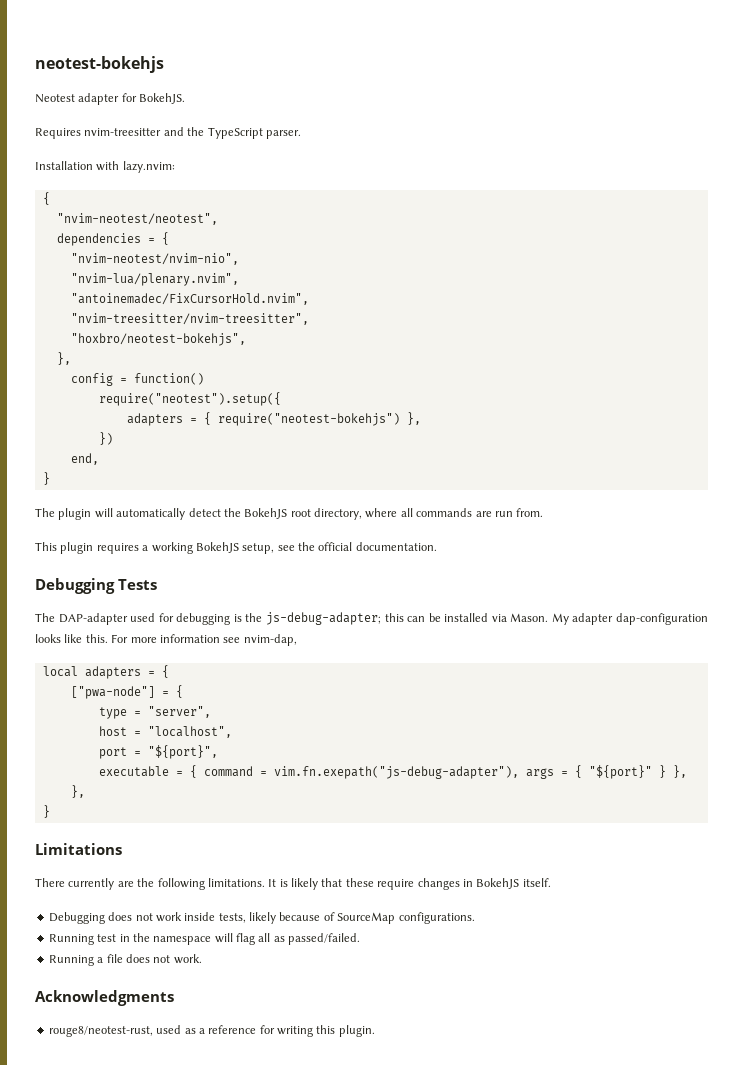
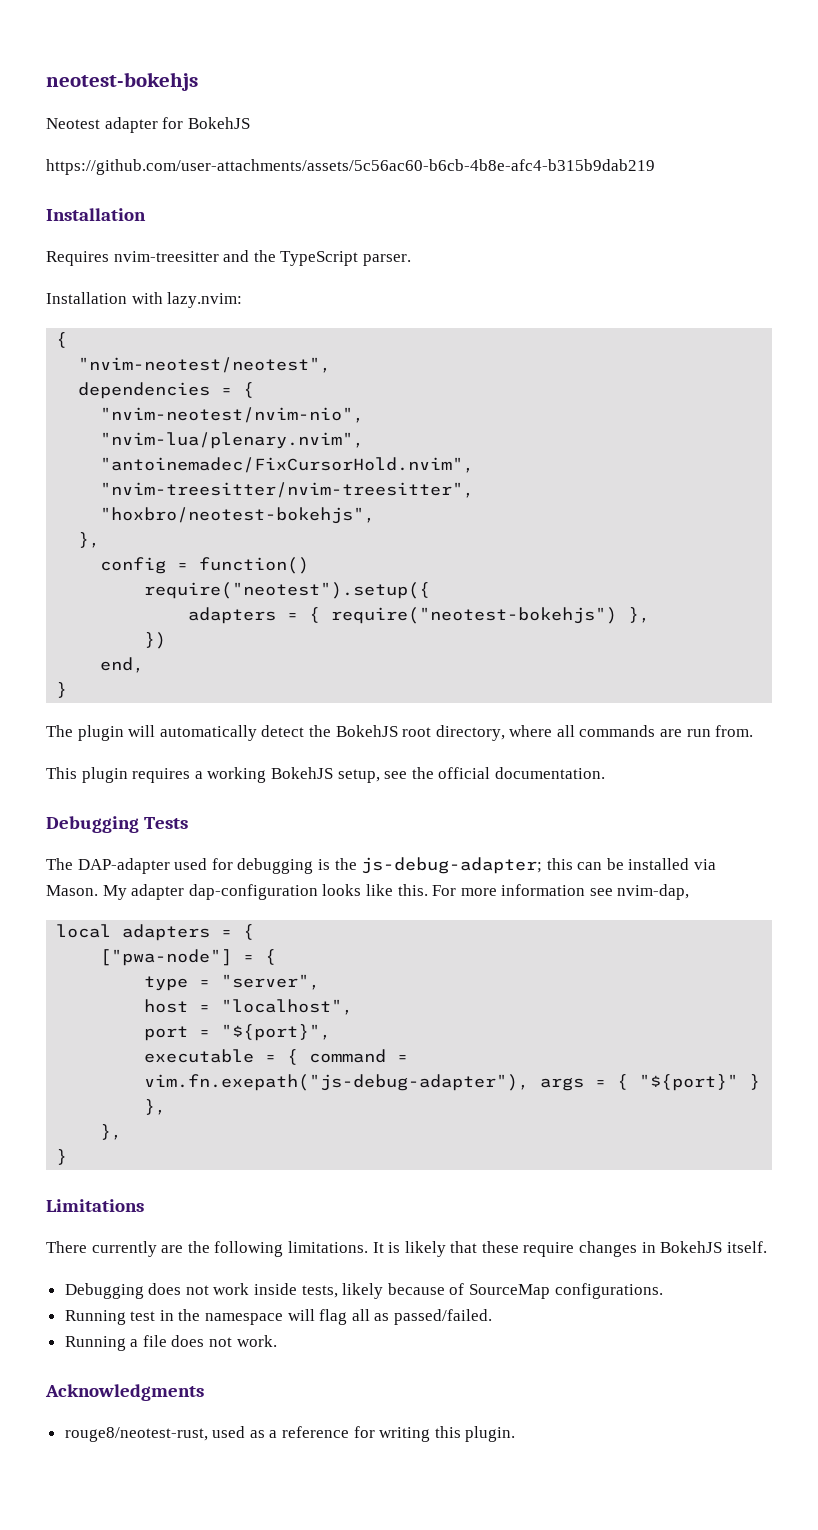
- Neotest adapter for BokehJS.
+ Neotest adapter for BokehJS
+ https://github.com/user-attachments/assets/5c56ac60-b6cb-4b8e-afc4-b315b9dab219
+ Installation

